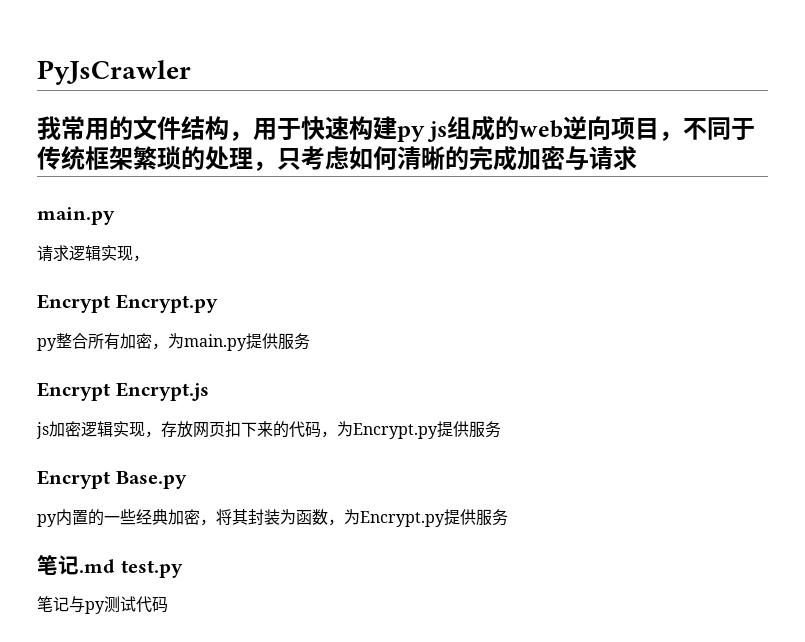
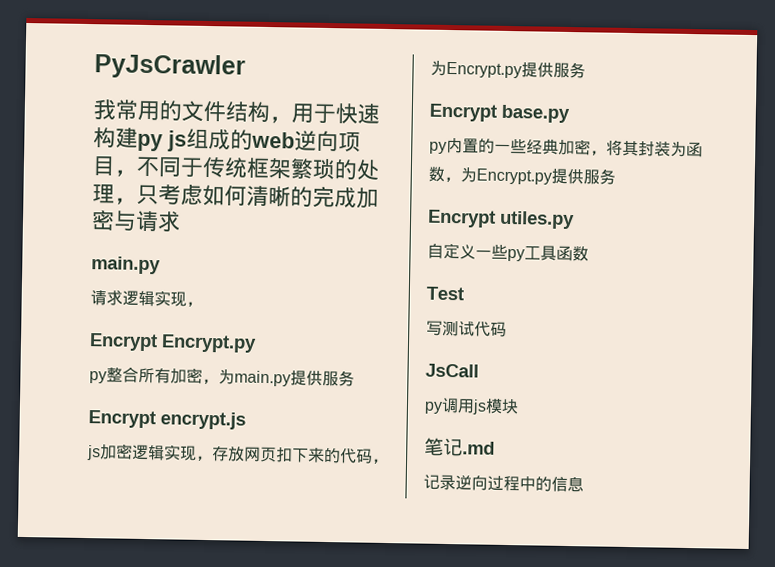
- Encrypt Encrypt.js
+ Encrypt encrypt.js
- Encrypt Base.py
+ Encrypt base.py
- 笔记.md test.py
- 笔记与py测试代码
+ Encrypt utiles.py
+ 自定义一些py工具函数
+ Test
+ 写测试代码
+ JsCall
+ py调用js模块
+ 笔记.md
+ 记录逆向过程中的信息

